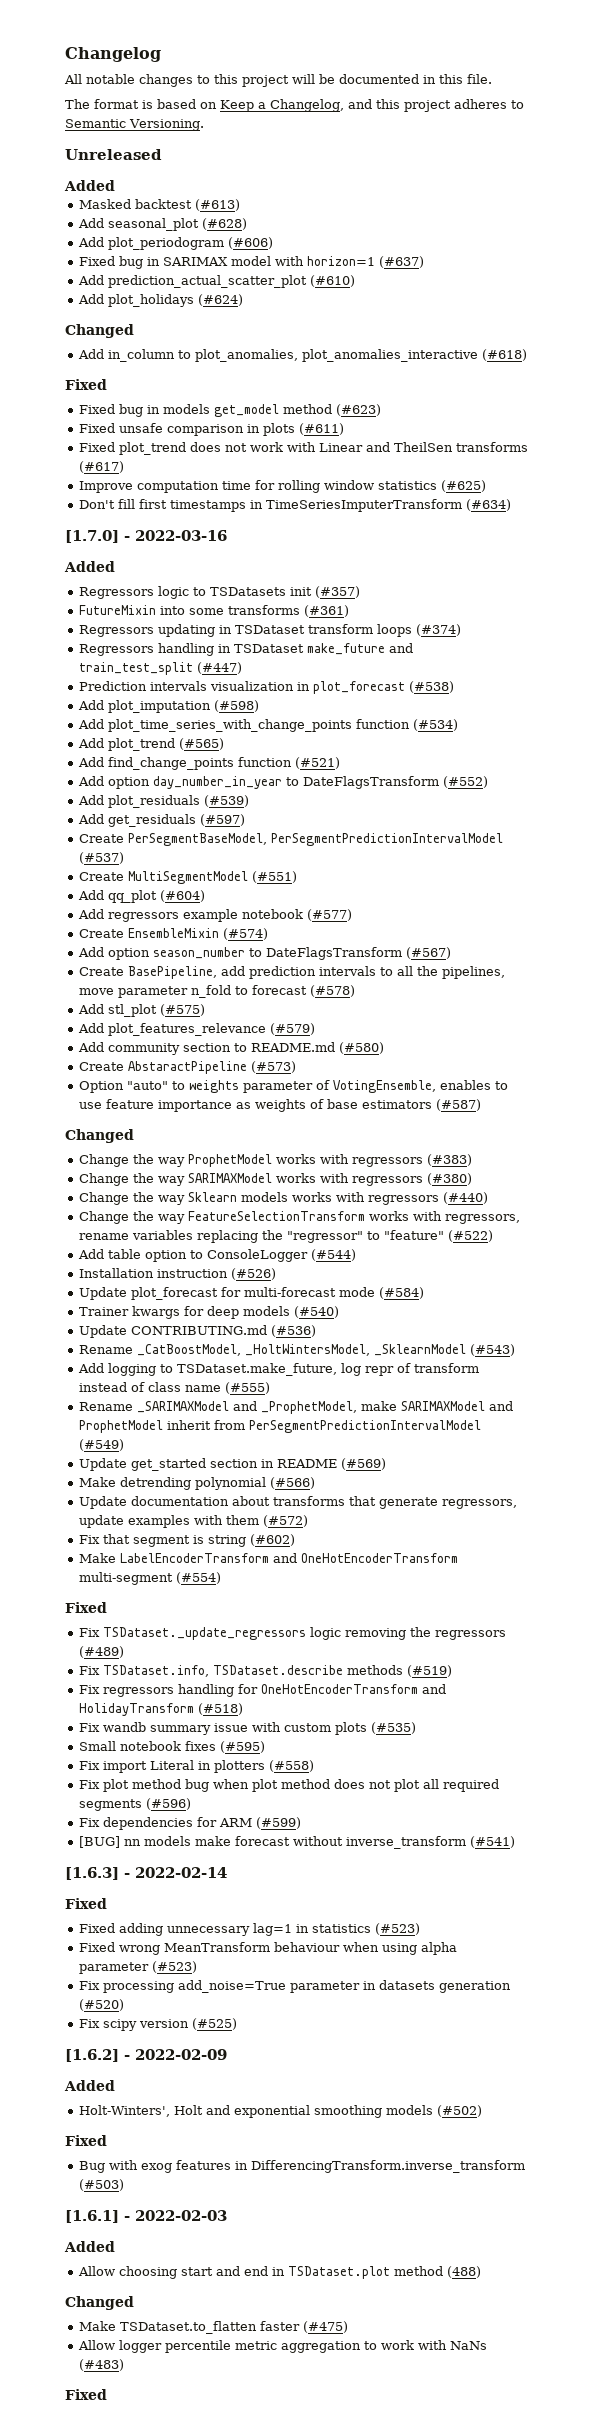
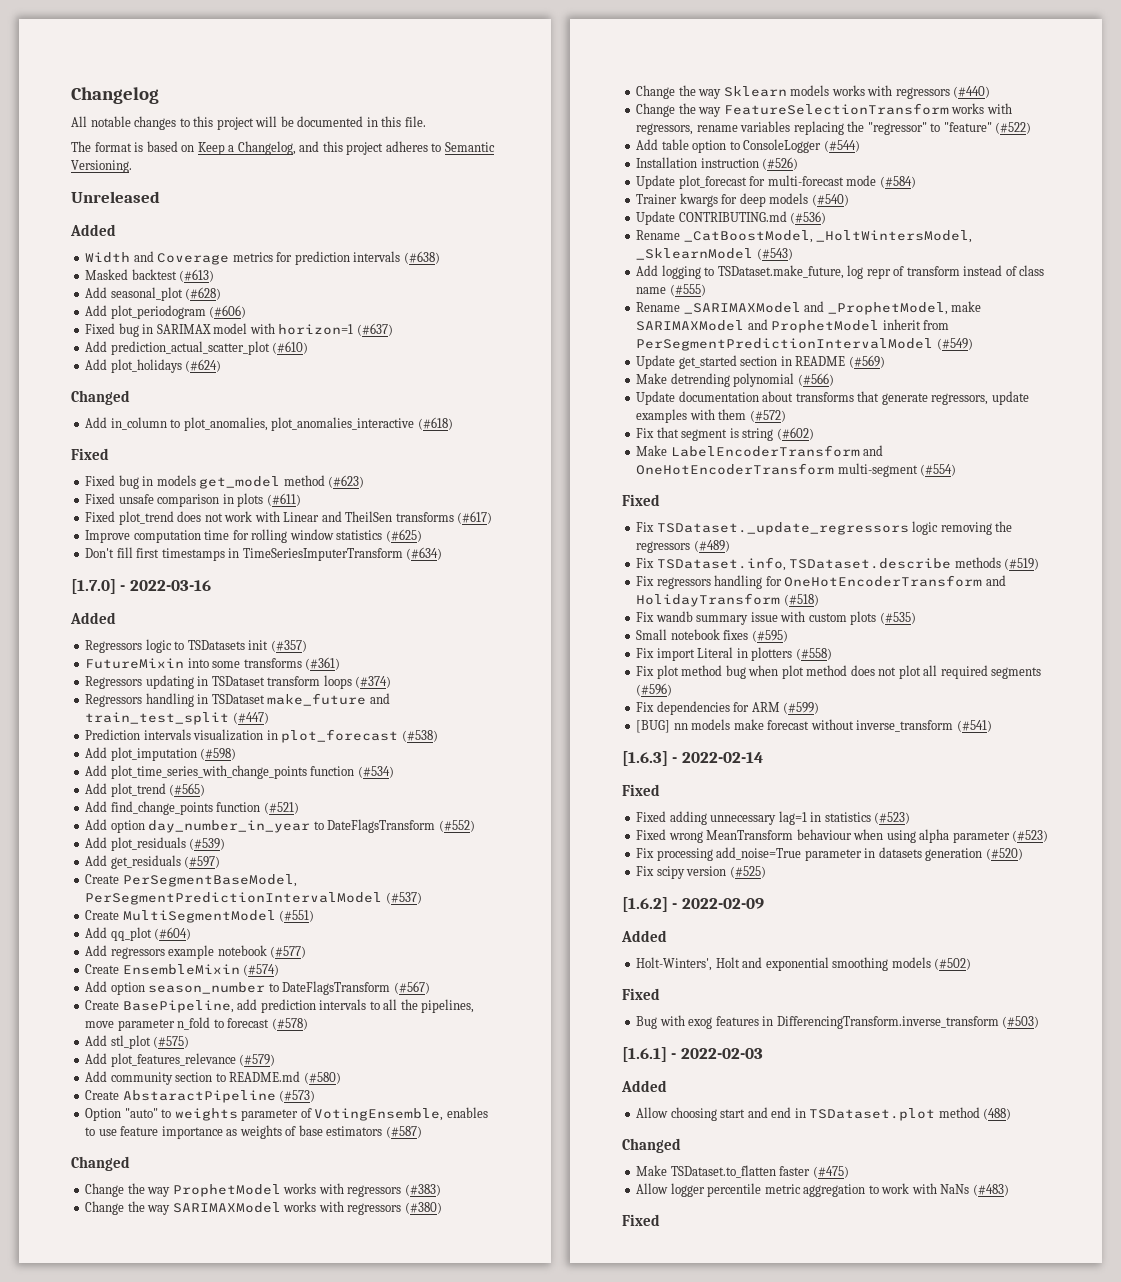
+ Width and Coverage metrics for prediction intervals (#638)

